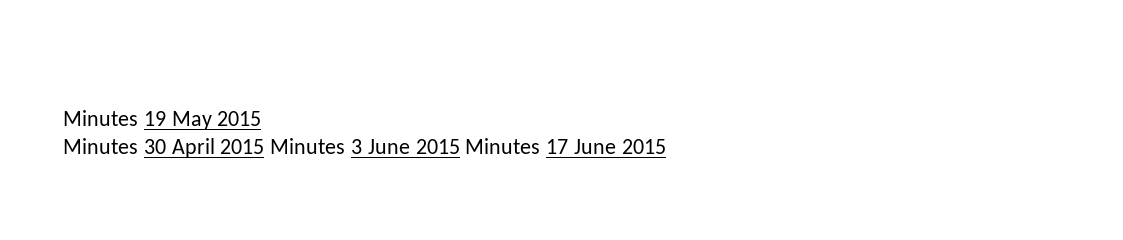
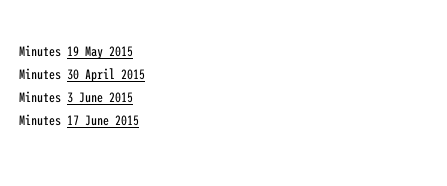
- Minutes 30 April 2015 Minutes 3 June 2015 Minutes 17 June 2015
+ Minutes 30 April 2015
+ Minutes 3 June 2015
+ Minutes 17 June 2015

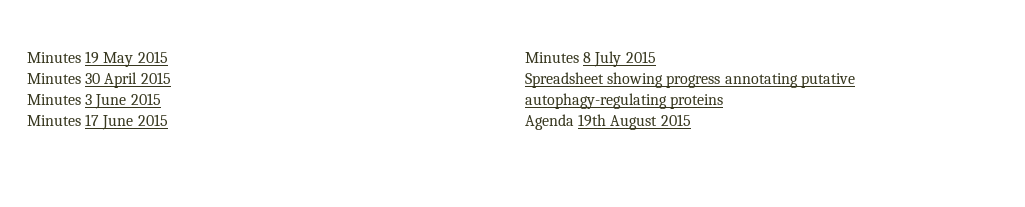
+ Minutes 8 July 2015
+ Spreadsheet showing progress annotating putative autophagy-regulating proteins
+ Agenda 19th August 2015

